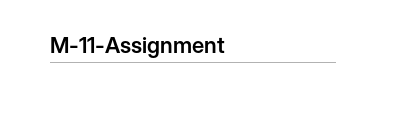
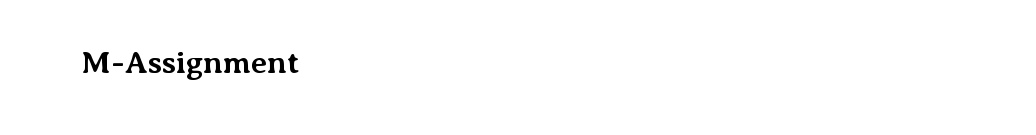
- M-11-Assignment
+ M-Assignment

